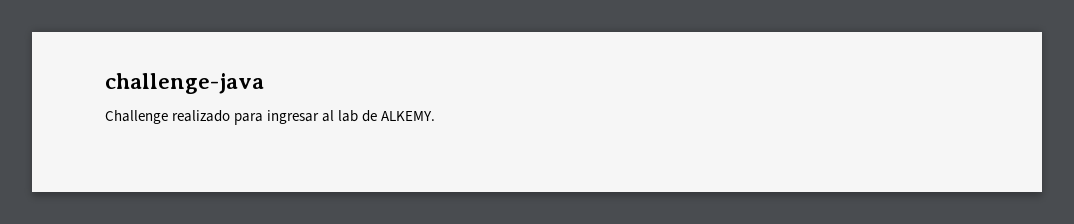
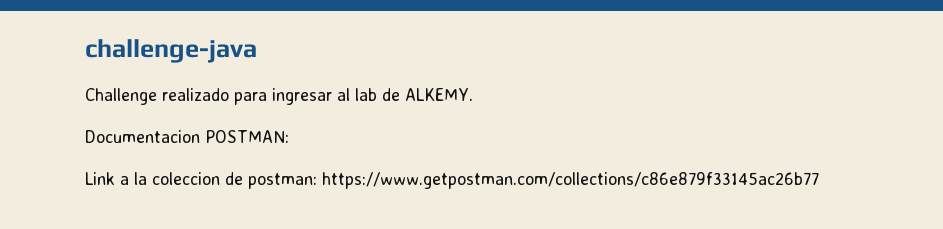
+ Documentacion POSTMAN:
+ Link a la coleccion de postman: https://www.getpostman.com/collections/c86e879f33145ac26b77

